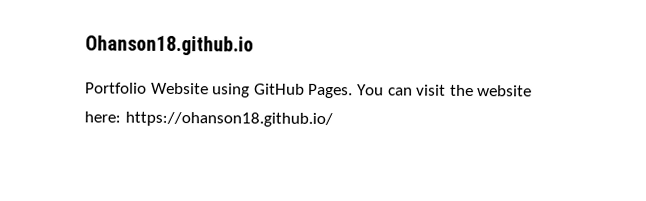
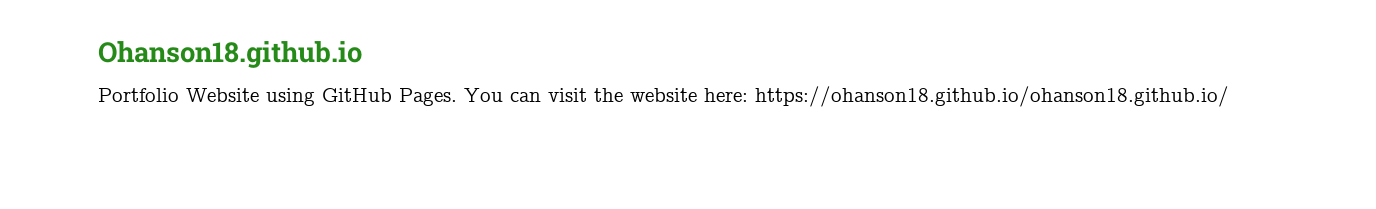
- You can visit the website here: https://ohanson18.github.io/
+ You can visit the website here: https://ohanson18.github.io/ohanson18.github.io/

